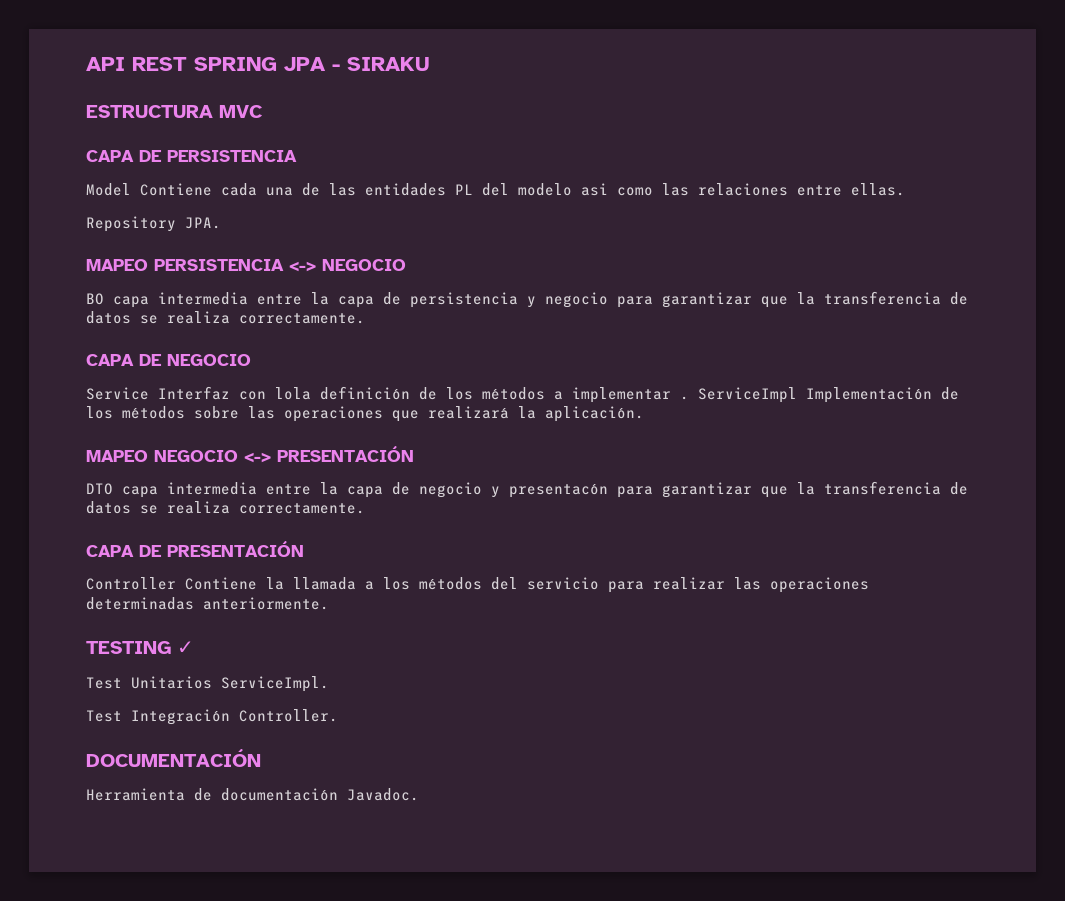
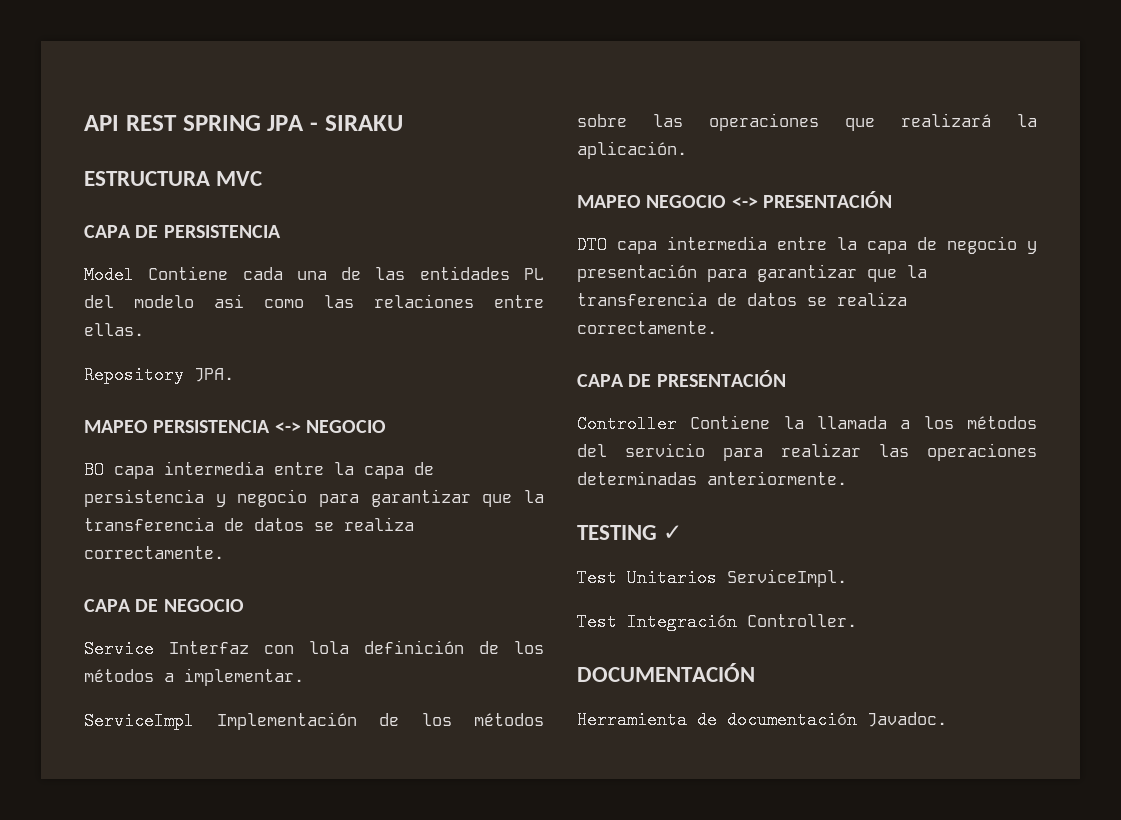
- Service Interfaz con lola definición de los métodos a implementar . ServiceImpl Implementación de los métodos sobre las operaciones que realizará la aplicación.
+ Service Interfaz con lola definición de los métodos a implementar.
+ ServiceImpl Implementación de los métodos sobre las operaciones que realizará la aplicación.
- DTO capa intermedia entre la capa de negocio y presentacón para garantizar que la transferencia de datos se realiza correctamente.
+ DTO capa intermedia entre la capa de negocio y presentación para garantizar que la transferencia de datos se realiza correctamente.

